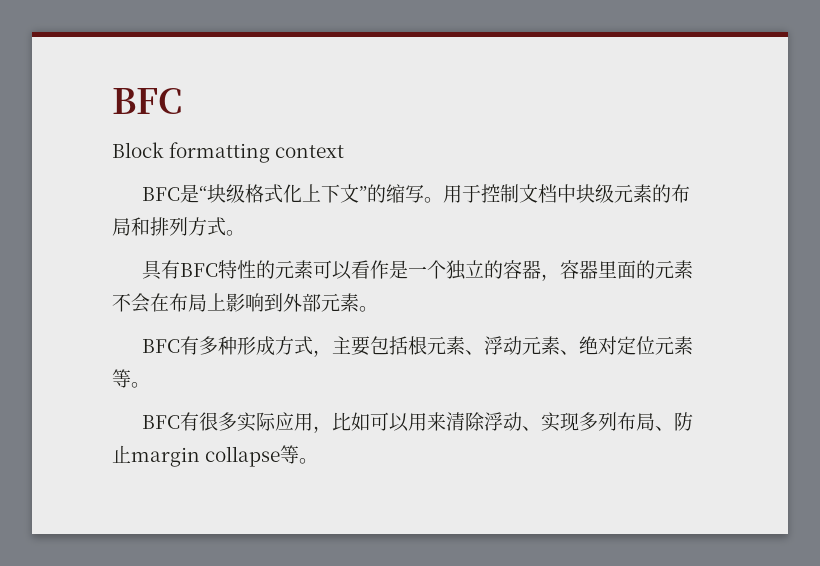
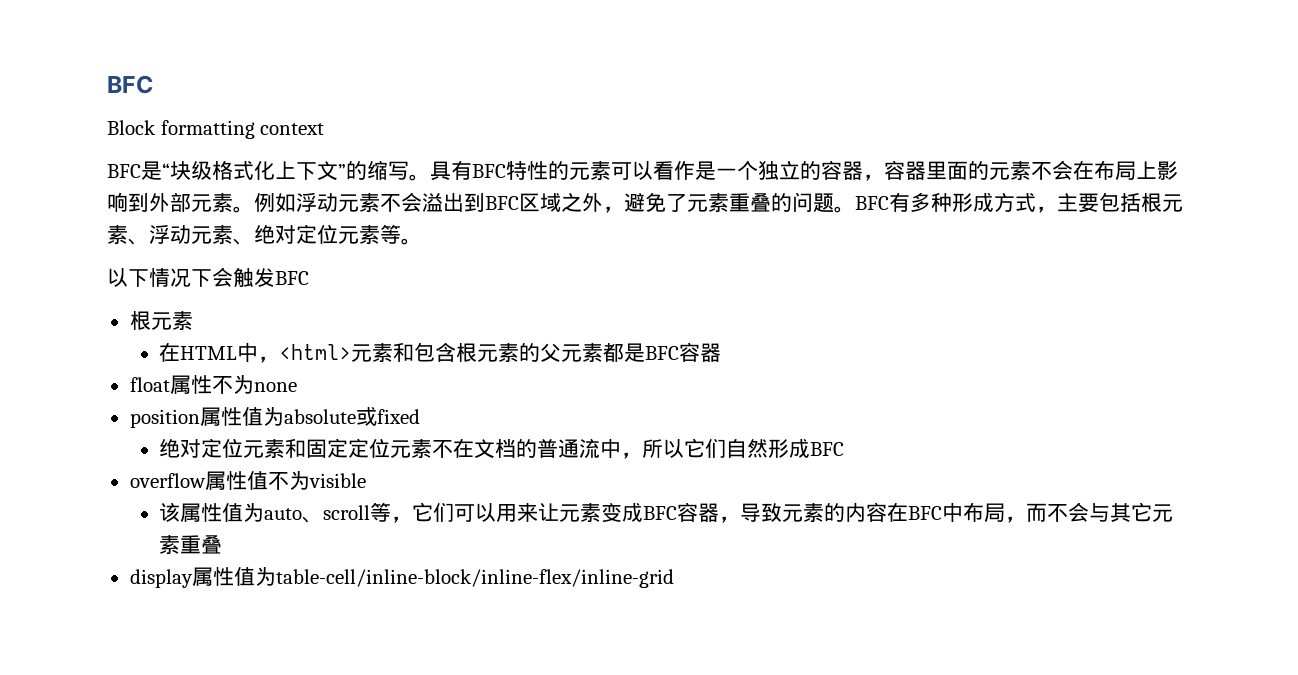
- BFC是“块级格式化上下文”的缩写。用于控制文档中块级元素的布局和排列方式。
- 具有BFC特性的元素可以看作是一个独立的容器，容器里面的元素不会在布局上影响到外部元素。
- BFC有多种形成方式，主要包括根元素、浮动元素、绝对定位元素等。
+ BFC是“块级格式化上下文”的缩写。具有BFC特性的元素可以看作是一个独立的容器，容器里面的元素不会在布局上影响到外部元素。例如浮动元素不会溢出到BFC区域之外，避免了元素重叠的问题。BFC有多种形成方式，主要包括根元素、浮动元素、绝对定位元素等。
- BFC有很多实际应用，比如可以用来清除浮动、实现多列布局、防止margin collapse等。
+ 以下情况下会触发BFC
+ 根元素
+ 在HTML中，<html>元素和包含根元素的父元素都是BFC容器
+ float属性不为none
+ position属性值为absolute或fixed
+ 绝对定位元素和固定定位元素不在文档的普通流中，所以它们自然形成BFC
+ overflow属性值不为visible
+ 该属性值为auto、scroll等，它们可以用来让元素变成BFC容器，导致元素的内容在BFC中布局，而不会与其它元素重叠
+ display属性值为table-cell/inline-block/inline-flex/inline-grid

